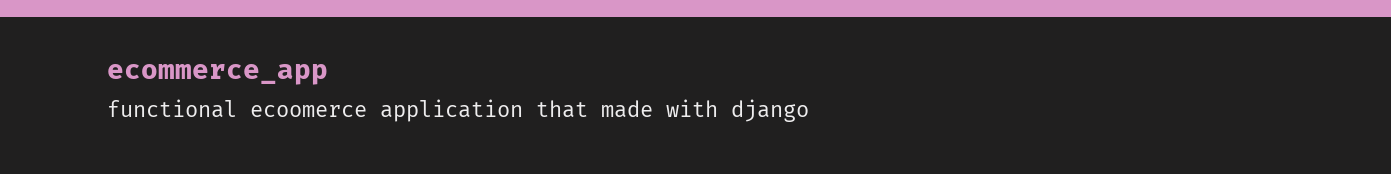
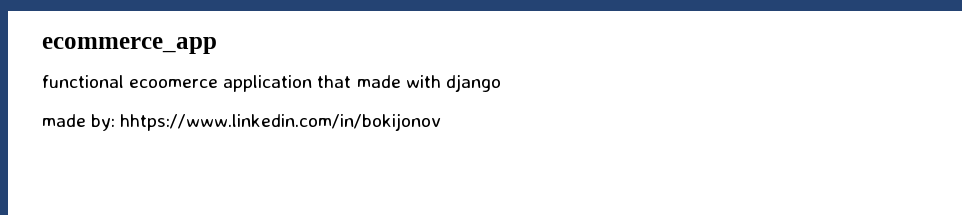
+ made by: hhtps://www.linkedin.com/in/bokijonov

